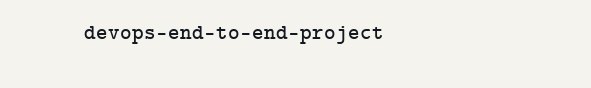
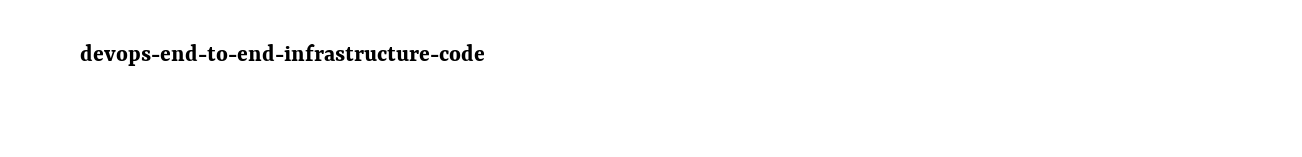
- devops-end-to-end-project
+ devops-end-to-end-infrastructure-code

